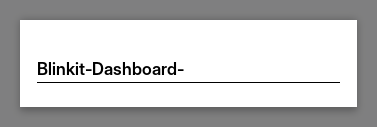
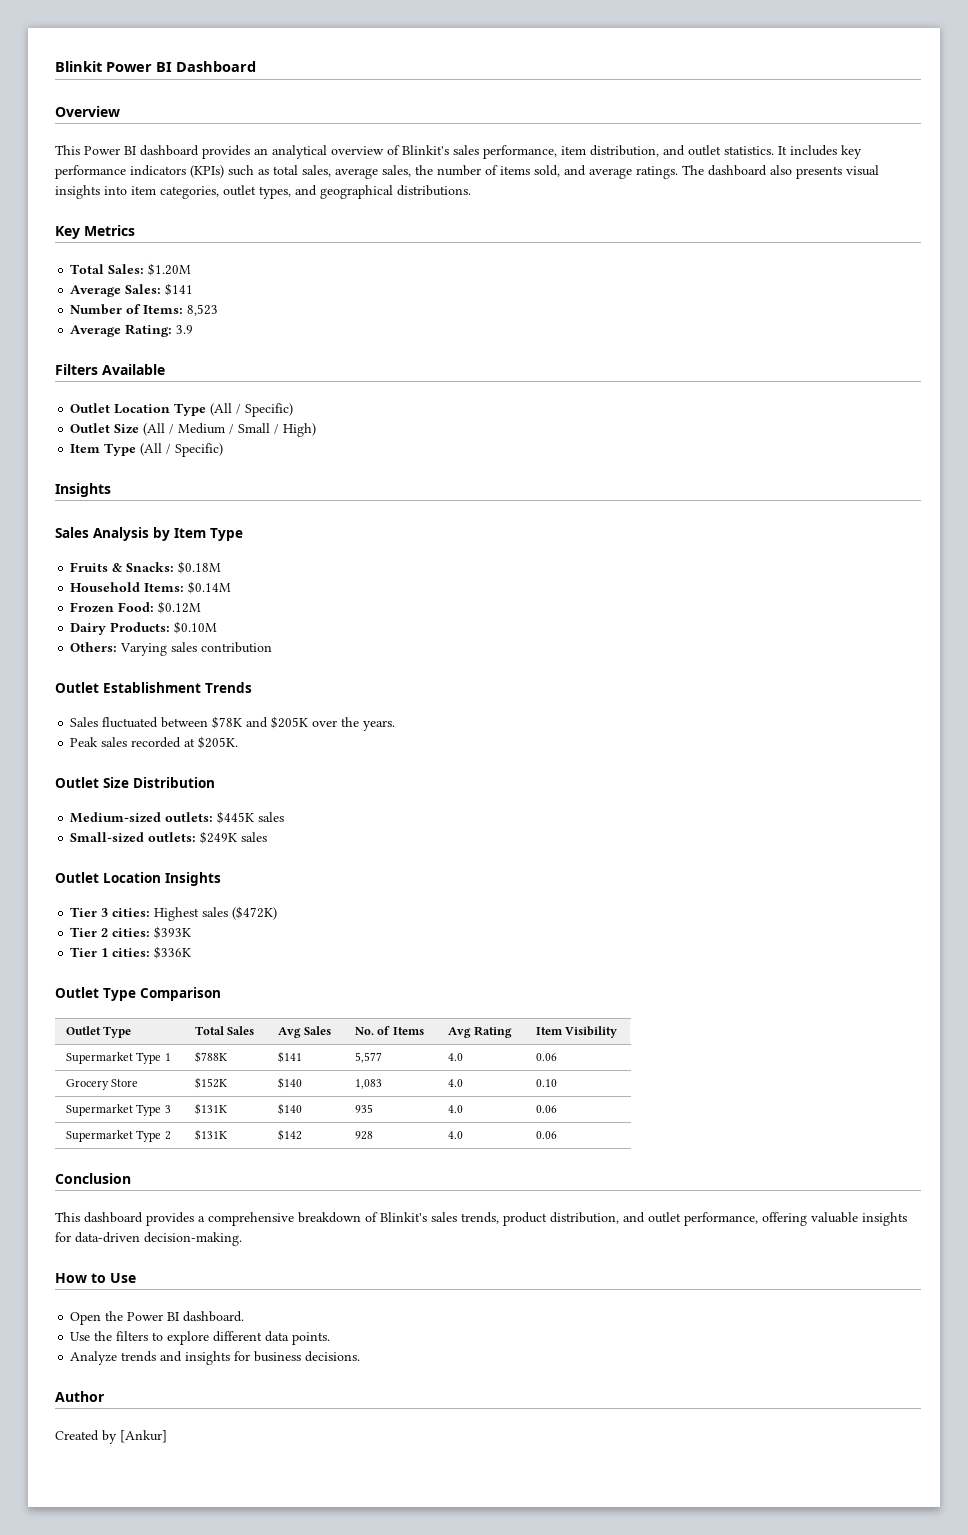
- Blinkit-Dashboard-
+ Blinkit Power BI Dashboard
+ Overview
+ This Power BI dashboard provides an analytical overview of Blinkit's sales performance, item distribution, and outlet statistics. It includes key performance indicators (KPIs) such as total sales, average sales, the number of items sold, and average ratings. The dashboard also presents visual insights into item categories, outlet types, and geographical distributions.
+ Key Metrics
+ Total Sales: $1.20M
+ Average Sales: $141
+ Number of Items: 8,523
+ Average Rating: 3.9
+ Filters Available
+ Outlet Location Type (All / Specific)
+ Outlet Size (All / Medium / Small / High)
+ Item Type (All / Specific)
+ Insights
+ Sales Analysis by Item Type
+ Fruits & Snacks: $0.18M
+ Household Items: $0.14M
+ Frozen Food: $0.12M
+ Dairy Products: $0.10M
+ Others: Varying sales contribution
+ Outlet Establishment Trends
+ Sales fluctuated between $78K and $205K over the years.
+ Peak sales recorded at $205K.
+ Outlet Size Distribution
+ Medium-sized outlets: $445K sales
+ Small-sized outlets: $249K sales
+ Outlet Location Insights
+ Tier 3 cities: Highest sales ($472K)
+ Tier 2 cities: $393K
+ Tier 1 cities: $336K
+ Outlet Type Comparison
+ Outlet Type | Total Sales | Avg Sales | No. of Items | Avg Rating | Item Visibility
+ Supermarket Type 1 | $788K | $141 | 5,577 | 4.0 | 0.06
+ Grocery Store | $152K | $140 | 1,083 | 4.0 | 0.10
+ Supermarket Type 3 | $131K | $140 | 935 | 4.0 | 0.06
+ Supermarket Type 2 | $131K | $142 | 928 | 4.0 | 0.06
+ Conclusion
+ This dashboard provides a comprehensive breakdown of Blinkit's sales trends, product distribution, and outlet performance, offering valuable insights for data-driven decision-making.
+ How to Use
+ Open the Power BI dashboard.
+ Use the filters to explore different data points.
+ Analyze trends and insights for business decisions.
+ Author
+ Created by [Ankur]

